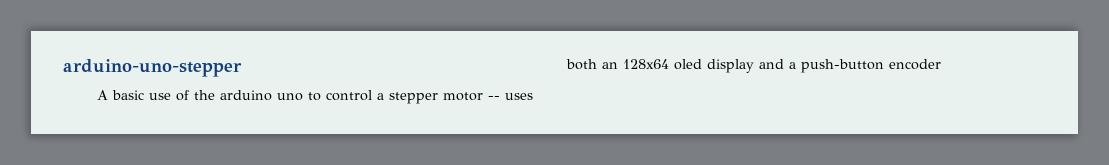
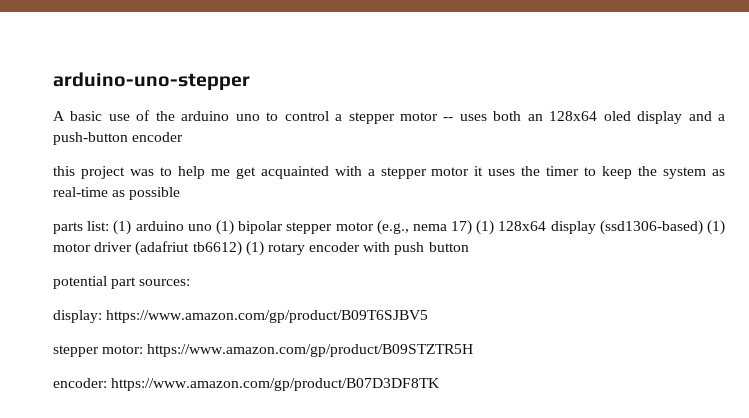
+ this project was to help me get acquainted with a stepper motor it uses the timer to keep the system as real-time as possible
+ parts list: (1) arduino uno (1) bipolar stepper motor (e.g., nema 17) (1) 128x64 display (ssd1306-based) (1) motor driver (adafriut tb6612) (1) rotary encoder with push button
+ potential part sources:
+ display: https://www.amazon.com/gp/product/B09T6SJBV5
+ stepper motor: https://www.amazon.com/gp/product/B09STZTR5H
+ encoder: https://www.amazon.com/gp/product/B07D3DF8TK

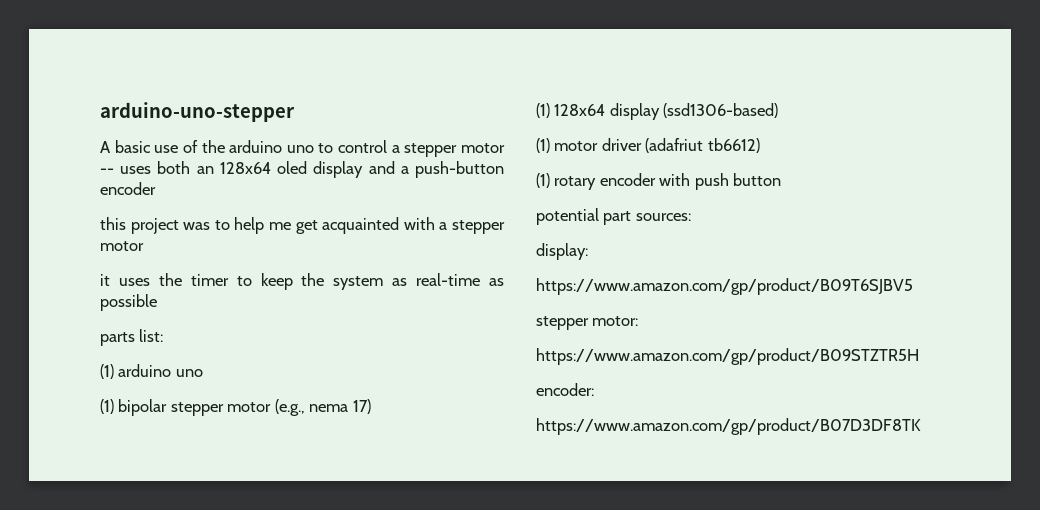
- this project was to help me get acquainted with a stepper motor it uses the timer to keep the system as real-time as possible
+ this project was to help me get acquainted with a stepper motor
+ it uses the timer to keep the system as real-time as possible
- parts list: (1) arduino uno (1) bipolar stepper motor (e.g., nema 17) (1) 128x64 display (ssd1306-based) (1) motor driver (adafriut tb6612) (1) rotary encoder with push button
+ parts list:
+ (1) arduino uno
+ (1) bipolar stepper motor (e.g., nema 17)
+ (1) 128x64 display (ssd1306-based)
+ (1) motor driver (adafriut tb6612)
+ (1) rotary encoder with push button
- display: https://www.amazon.com/gp/product/B09T6SJBV5
+ display:
+ https://www.amazon.com/gp/product/B09T6SJBV5
- stepper motor: https://www.amazon.com/gp/product/B09STZTR5H
+ stepper motor:
+ https://www.amazon.com/gp/product/B09STZTR5H
- encoder: https://www.amazon.com/gp/product/B07D3DF8TK
+ encoder:
+ https://www.amazon.com/gp/product/B07D3DF8TK

